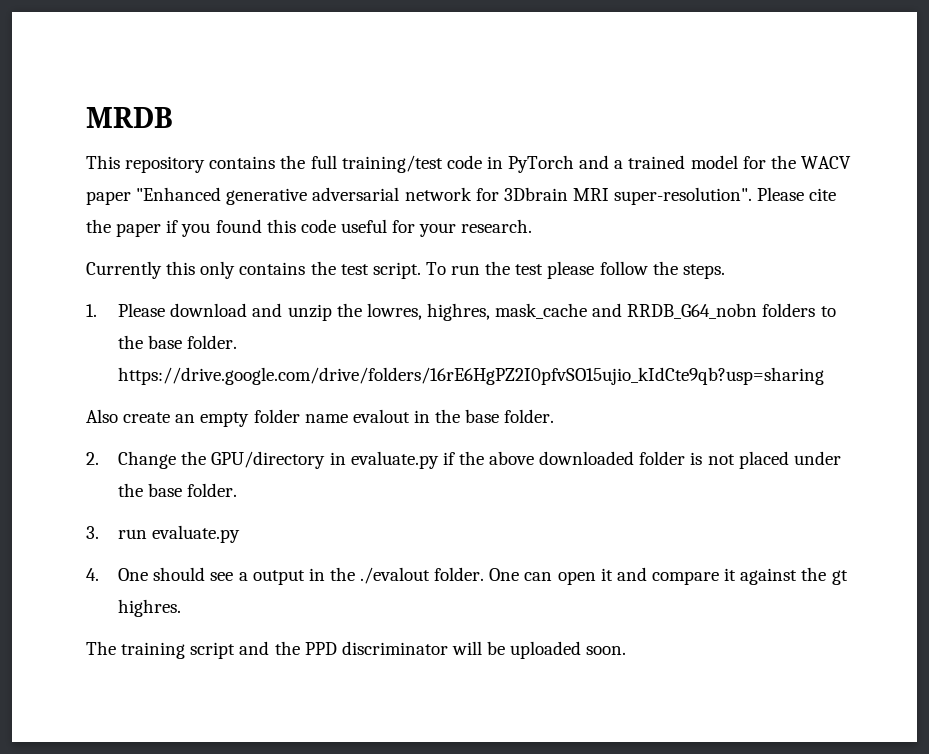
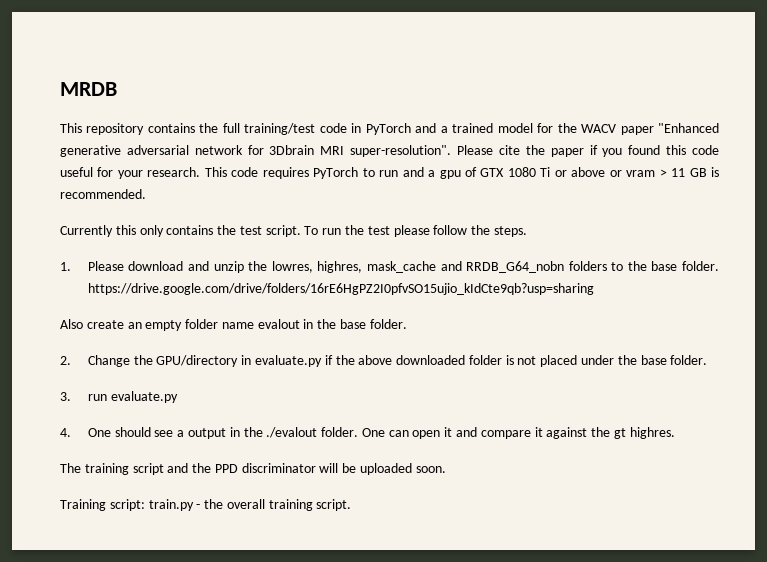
+ This code requires PyTorch to run and a gpu of GTX 1080 Ti or above or vram > 11 GB is recommended.
+ Training script: train.py - the overall training script.

